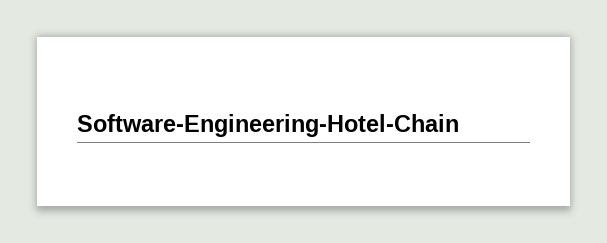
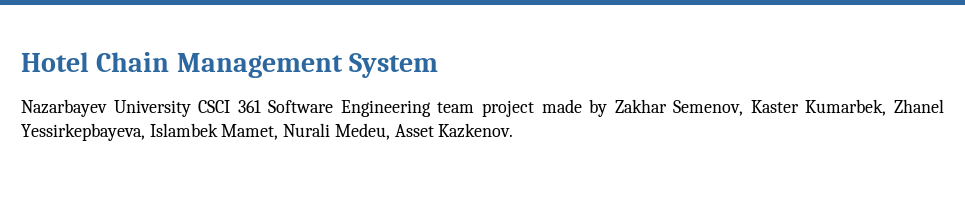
- Software-Engineering-Hotel-Chain
+ Hotel Chain Management System
+ Nazarbayev University CSCI 361 Software Engineering team project made by Zakhar Semenov, Kaster Kumarbek, Zhanel Yessirkepbayeva, Islambek Mamet, Nurali Medeu, Asset Kazkenov.

